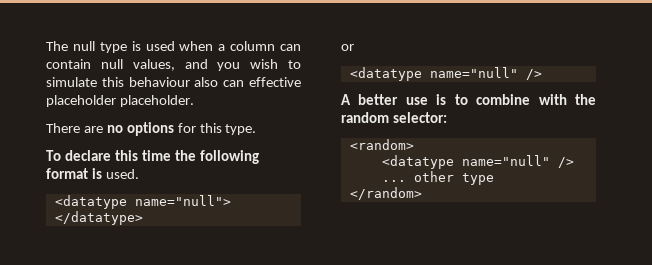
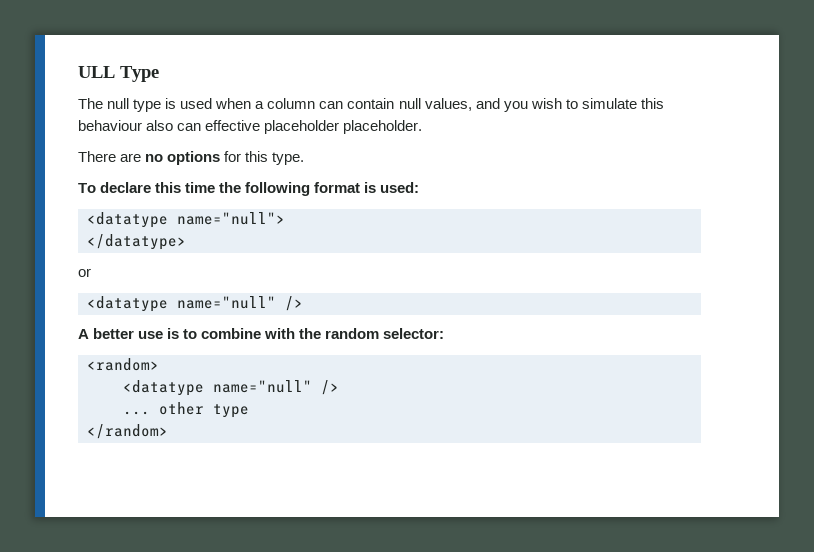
+ ULL Type
- To declare this time the following format is used.
+ To declare this time the following format is used:

